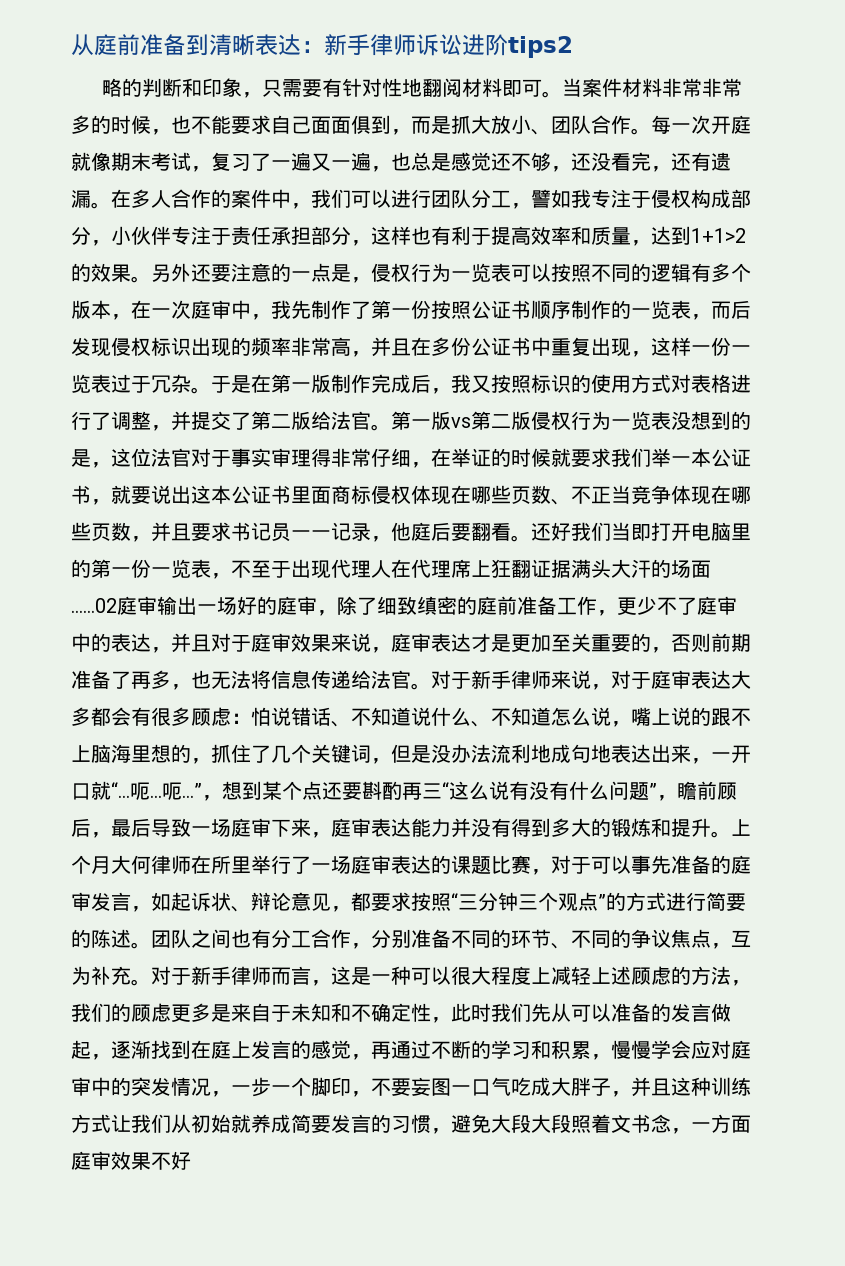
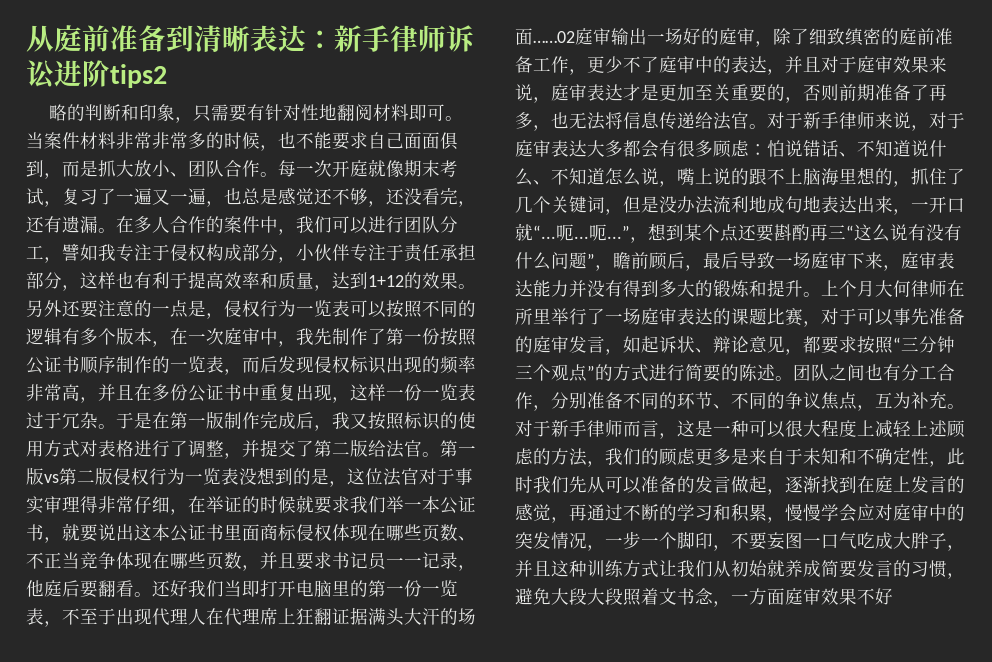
- 在多人合作的案件中，我们可以进行团队分工，譬如我专注于侵权构成部分，小伙伴专注于责任承担部分，这样也有利于提高效率和质量，达到1+1>2的效果。
+ 在多人合作的案件中，我们可以进行团队分工，譬如我专注于侵权构成部分，小伙伴专注于责任承担部分，这样也有利于提高效率和质量，达到1+12的效果。

